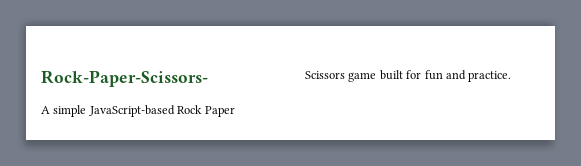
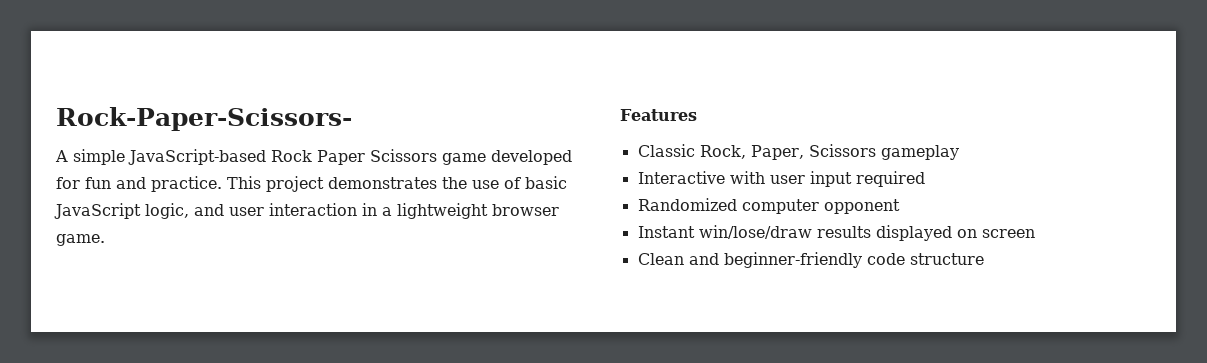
- A simple JavaScript-based Rock Paper Scissors game built for fun and practice.
+ A simple JavaScript-based Rock Paper Scissors game developed for fun and practice.
+ This project demonstrates the use of basic JavaScript logic, and user interaction in a lightweight browser game.
+ Features
+ Classic Rock, Paper, Scissors gameplay
+ Interactive with user input required
+ Randomized computer opponent
+ Instant win/lose/draw results displayed on screen
+ Clean and beginner-friendly code structure

